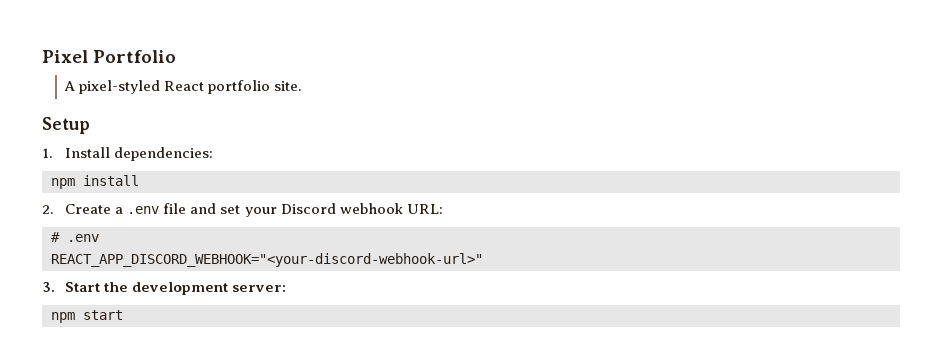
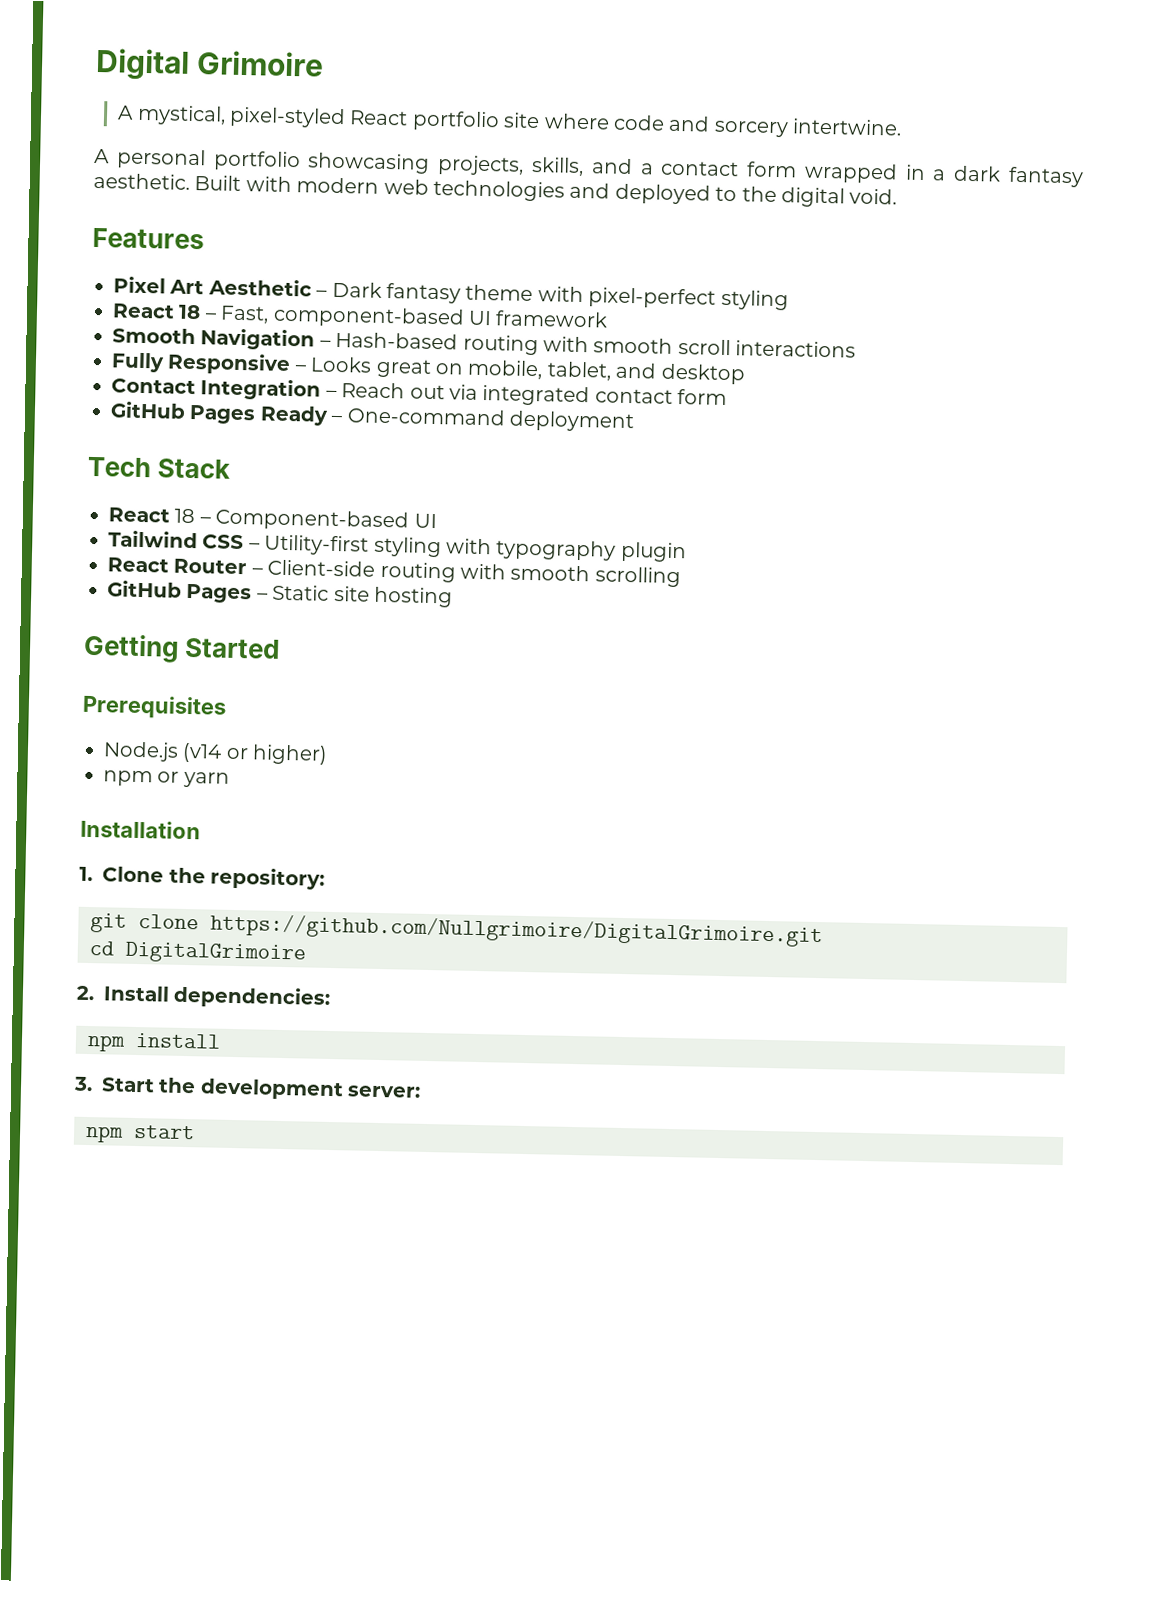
- Pixel Portfolio
- A pixel-styled React portfolio site.
- Setup
- 1. Install dependencies:
+ Digital Grimoire
+ A mystical, pixel-styled React portfolio site where code and sorcery intertwine.
+ A personal portfolio showcasing projects, skills, and a contact form wrapped in a dark fantasy aesthetic. Built with modern web technologies and deployed to the digital void.
+ Features
+ Pixel Art Aesthetic – Dark fantasy theme with pixel-perfect styling
+ React 18 – Fast, component-based UI framework
+ Smooth Navigation – Hash-based routing with smooth scroll interactions
+ Fully Responsive – Looks great on mobile, tablet, and desktop
+ Contact Integration – Reach out via integrated contact form
+ GitHub Pages Ready – One-command deployment
+ Tech Stack
+ React 18 – Component-based UI
+ Tailwind CSS – Utility-first styling with typography plugin
+ React Router – Client-side routing with smooth scrolling
+ GitHub Pages – Static site hosting
+ Getting Started
+ Prerequisites
+ Node.js (v14 or higher)
+ npm or yarn
+ Installation
+ 1. Clone the repository:
+ git clone https://github.com/Nullgrimoire/DigitalGrimoire.git
+ cd DigitalGrimoire
+ 2. Install dependencies:
  npm install
- 2. Create a .env file and set your Discord webhook URL:
- # .env
- REACT_APP_DISCORD_WEBHOOK="<your-discord-webhook-url>"

